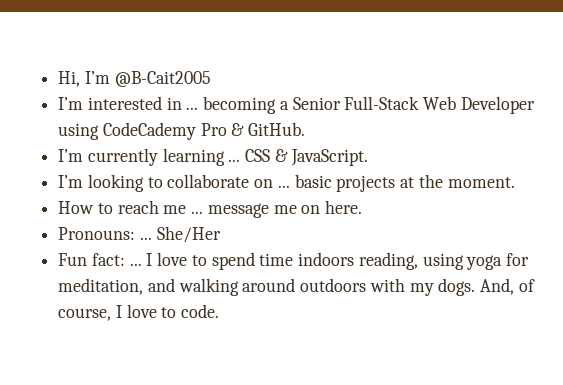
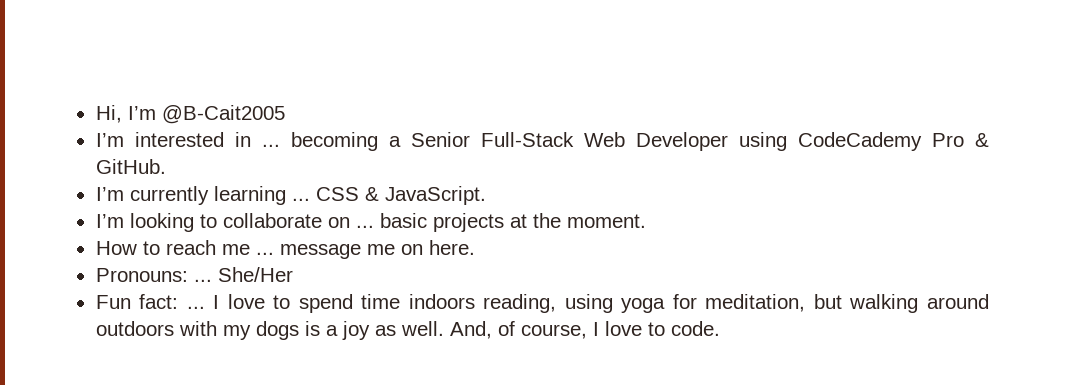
- I love to spend time indoors reading, using yoga for meditation, and walking around outdoors with my dogs.
+ I love to spend time indoors reading, using yoga for meditation, but walking around outdoors with my dogs is a joy as well.

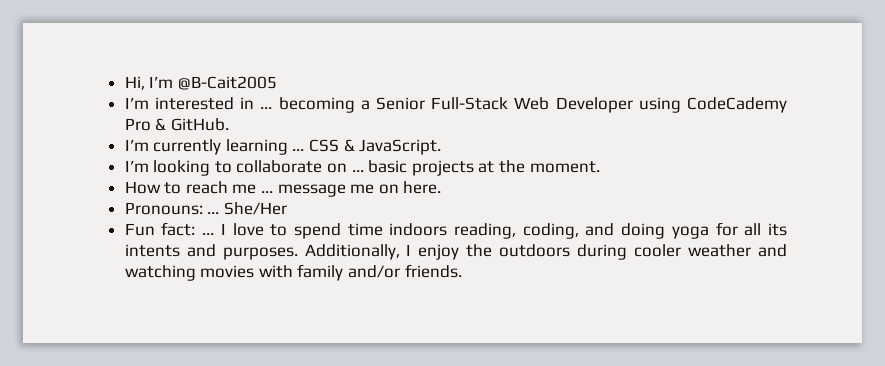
- I love to spend time indoors reading, using yoga for meditation, but walking around outdoors with my dogs is a joy as well. And, of course, I love to code.
+ I love to spend time indoors reading, coding, and doing yoga for all its intents and purposes. Additionally, I enjoy the outdoors during cooler weather and watching movies with family and/or friends.

